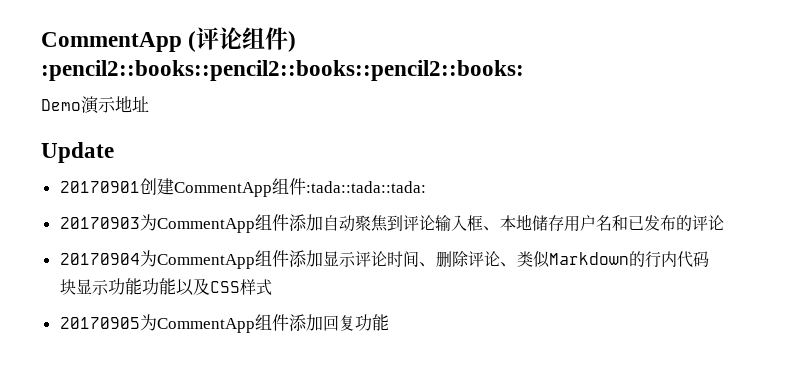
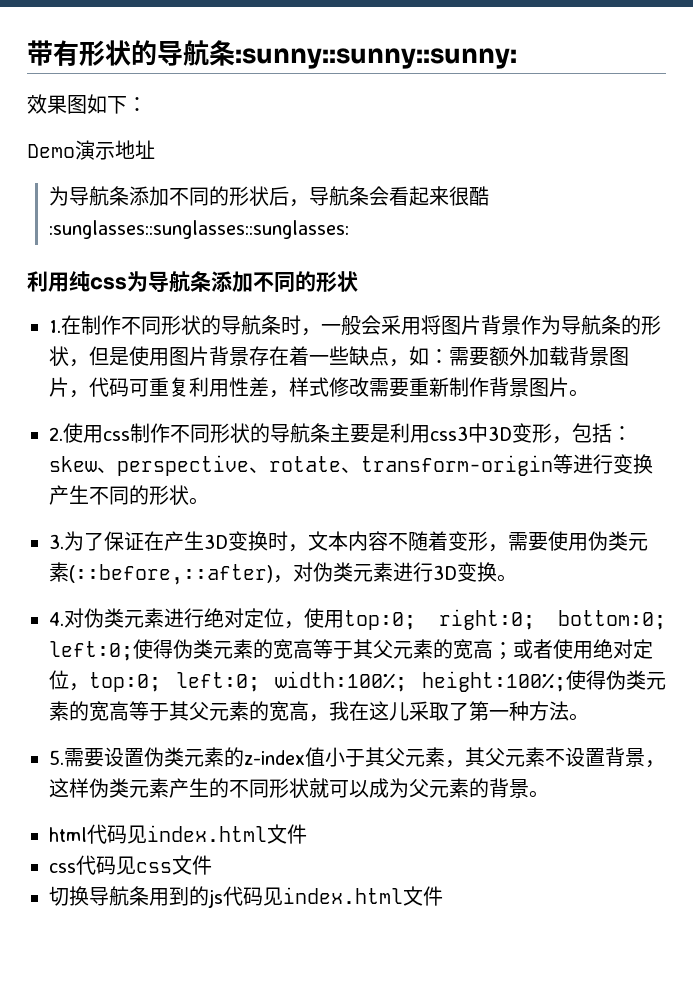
- CommentApp (评论组件) :pencil2::books::pencil2::books::pencil2::books:
+ 带有形状的导航条:sunny::sunny::sunny:
+ 效果图如下：
  Demo演示地址
- Update
- 20170901创建CommentApp组件:tada::tada::tada:
- 20170903为CommentApp组件添加自动聚焦到评论输入框、本地储存用户名和已发布的评论
- 20170904为CommentApp组件添加显示评论时间、删除评论、类似Markdown的行内代码块显示功能功能以及CSS样式
- 20170905为CommentApp组件添加回复功能
+ 为导航条添加不同的形状后，导航条会看起来很酷:sunglasses::sunglasses::sunglasses:
+ 利用纯css为导航条添加不同的形状
+ 1.在制作不同形状的导航条时，一般会采用将图片背景作为导航条的形状，但是使用图片背景存在着一些缺点，如：需要额外加载背景图片，代码可重复利用性差，样式修改需要重新制作背景图片。
+ 2.使用css制作不同形状的导航条主要是利用css3中3D变形，包括：skew、perspective、rotate、transform-origin等进行变换产生不同的形状。
+ 3.为了保证在产生3D变换时，文本内容不随着变形，需要使用伪类元素(::before,::after)，对伪类元素进行3D变换。
+ 4.对伪类元素进行绝对定位，使用top:0; right:0; bottom:0; left:0;使得伪类元素的宽高等于其父元素的宽高；或者使用绝对定位，top:0; left:0; width:100%; height:100%;使得伪类元素的宽高等于其父元素的宽高，我在这儿采取了第一种方法。
+ 5.需要设置伪类元素的z-index值小于其父元素，其父元素不设置背景，这样伪类元素产生的不同形状就可以成为父元素的背景。
+ html代码见index.html文件
+ css代码见css文件
+ 切换导航条用到的js代码见index.html文件

